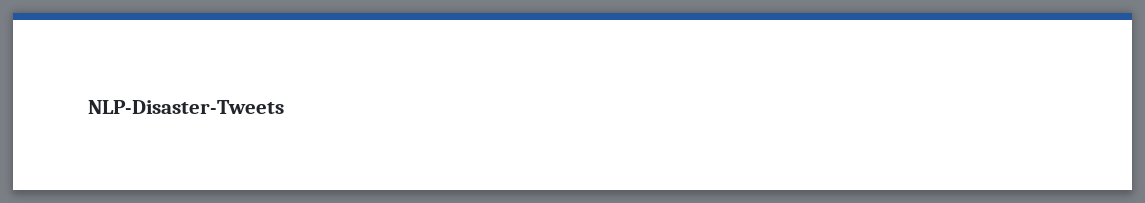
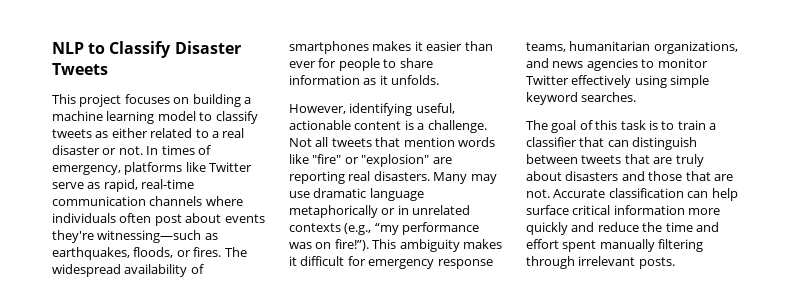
- NLP-Disaster-Tweets
+ NLP to Classify Disaster Tweets
+ This project focuses on building a machine learning model to classify tweets as either related to a real disaster or not. In times of emergency, platforms like Twitter serve as rapid, real-time communication channels where individuals often post about events they're witnessing—such as earthquakes, floods, or fires. The widespread availability of smartphones makes it easier than ever for people to share information as it unfolds.
+ However, identifying useful, actionable content is a challenge. Not all tweets that mention words like "fire" or "explosion" are reporting real disasters. Many may use dramatic language metaphorically or in unrelated contexts (e.g., “my performance was on fire!”). This ambiguity makes it difficult for emergency response teams, humanitarian organizations, and news agencies to monitor Twitter effectively using simple keyword searches.
+ The goal of this task is to train a classifier that can distinguish between tweets that are truly about disasters and those that are not. Accurate classification can help surface critical information more quickly and reduce the time and effort spent manually filtering through irrelevant posts.

